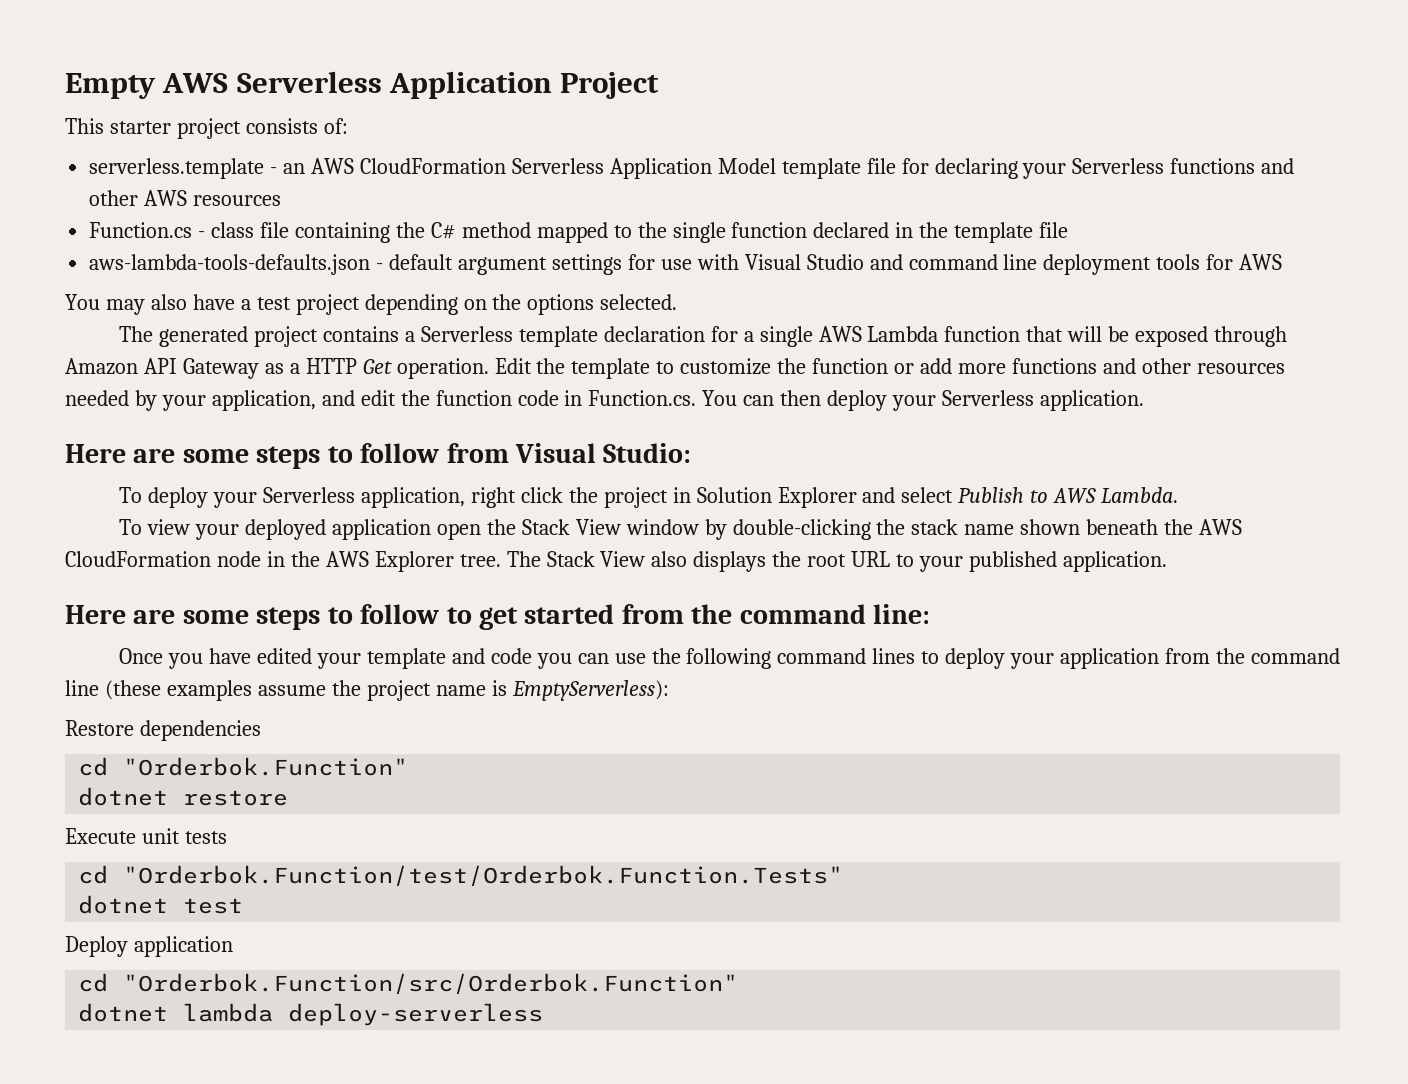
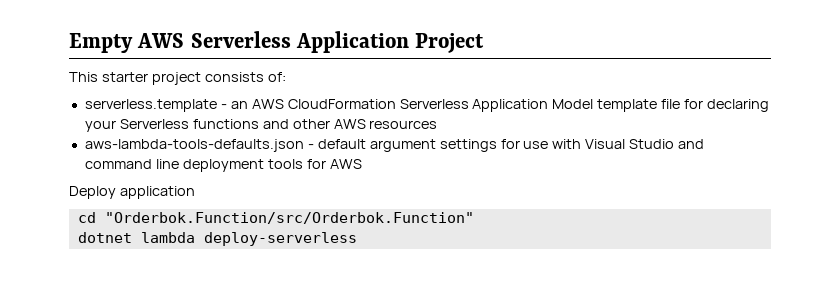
- Function.cs - class file containing the C# method mapped to the single function declared in the template file
- You may also have a test project depending on the options selected.
- The generated project contains a Serverless template declaration for a single AWS Lambda function that will be exposed through Amazon API Gateway as a HTTP Get operation. Edit the template to customize the function or add more functions and other resources needed by your application, and edit the function code in Function.cs. You can then deploy your Serverless application.
- Here are some steps to follow from Visual Studio:
- To deploy your Serverless application, right click the project in Solution Explorer and select Publish to AWS Lambda.
- To view your deployed application open the Stack View window by double-clicking the stack name shown beneath the AWS CloudFormation node in the AWS Explorer tree. The Stack View also displays the root URL to your published application.
- Here are some steps to follow to get started from the command line:
- Once you have edited your template and code you can use the following command lines to deploy your application from the command line (these examples assume the project name is EmptyServerless):
- Restore dependencies
- cd "Orderbok.Function"
- dotnet restore
- Execute unit tests
- cd "Orderbok.Function/test/Orderbok.Function.Tests"
- dotnet test

